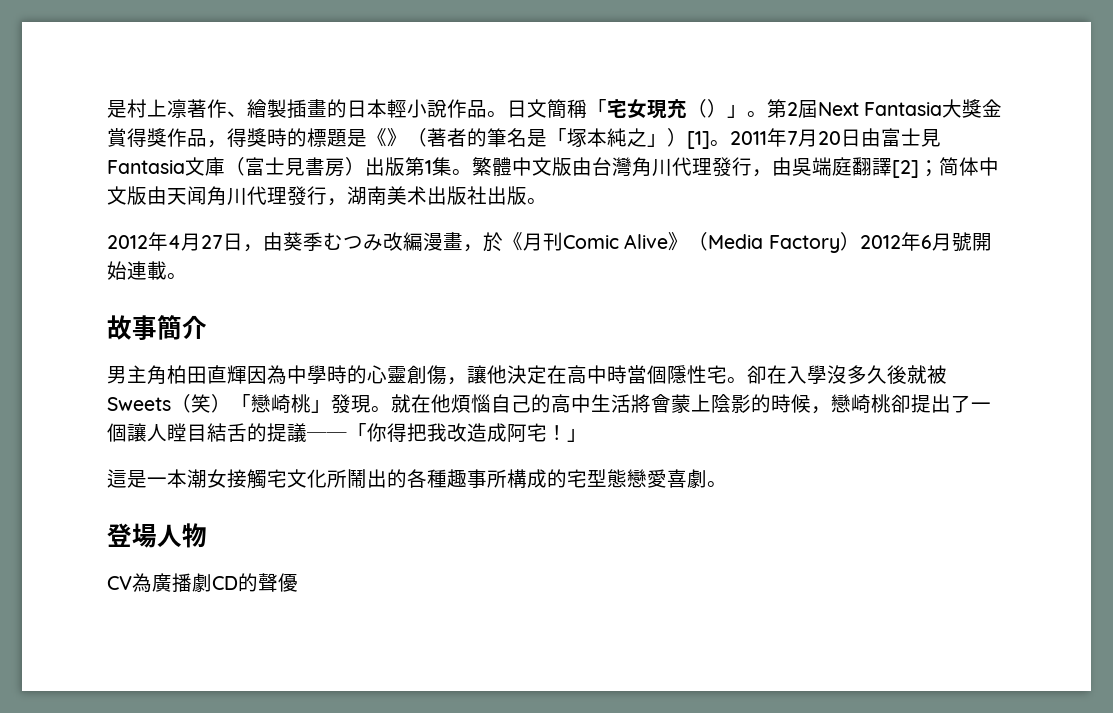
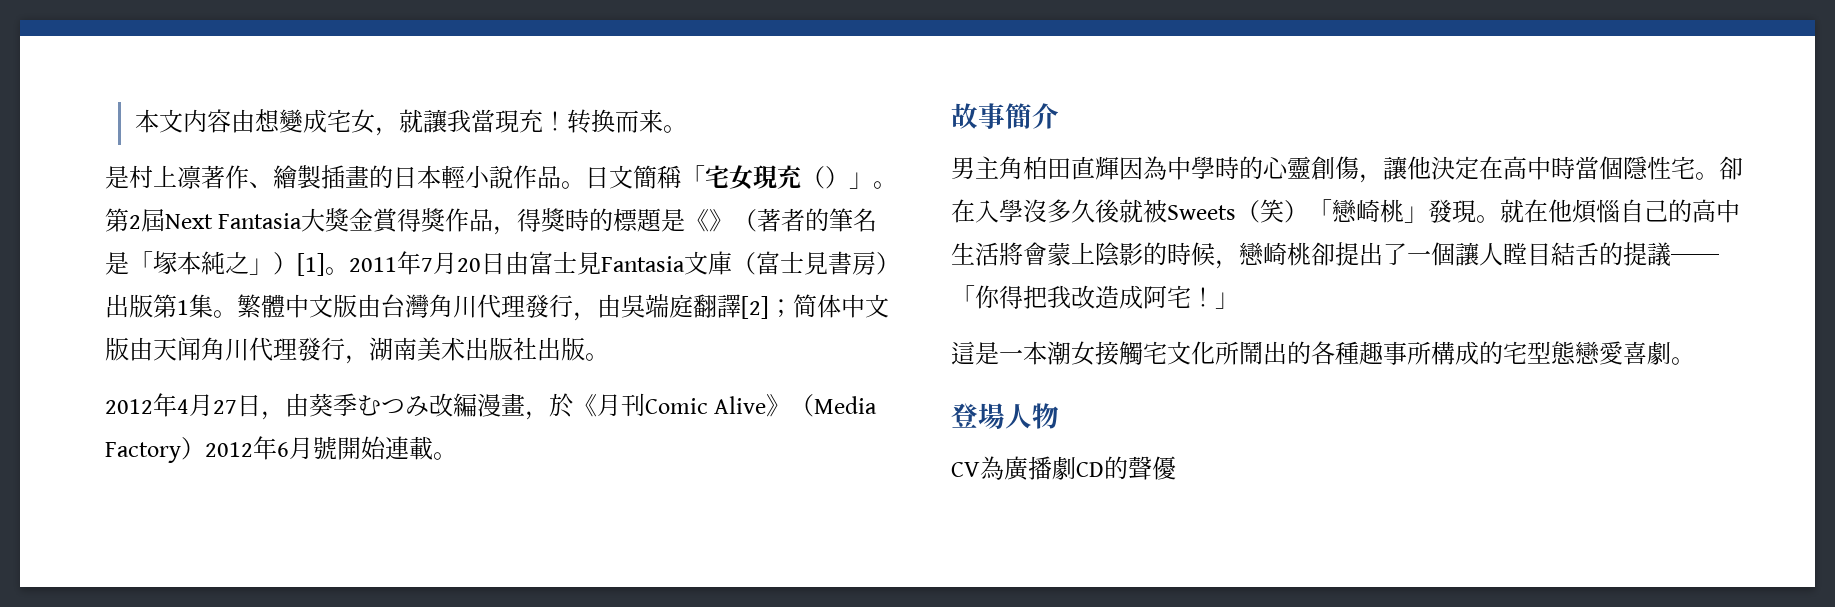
+ 本文内容由想變成宅女，就讓我當現充！转换而来。

